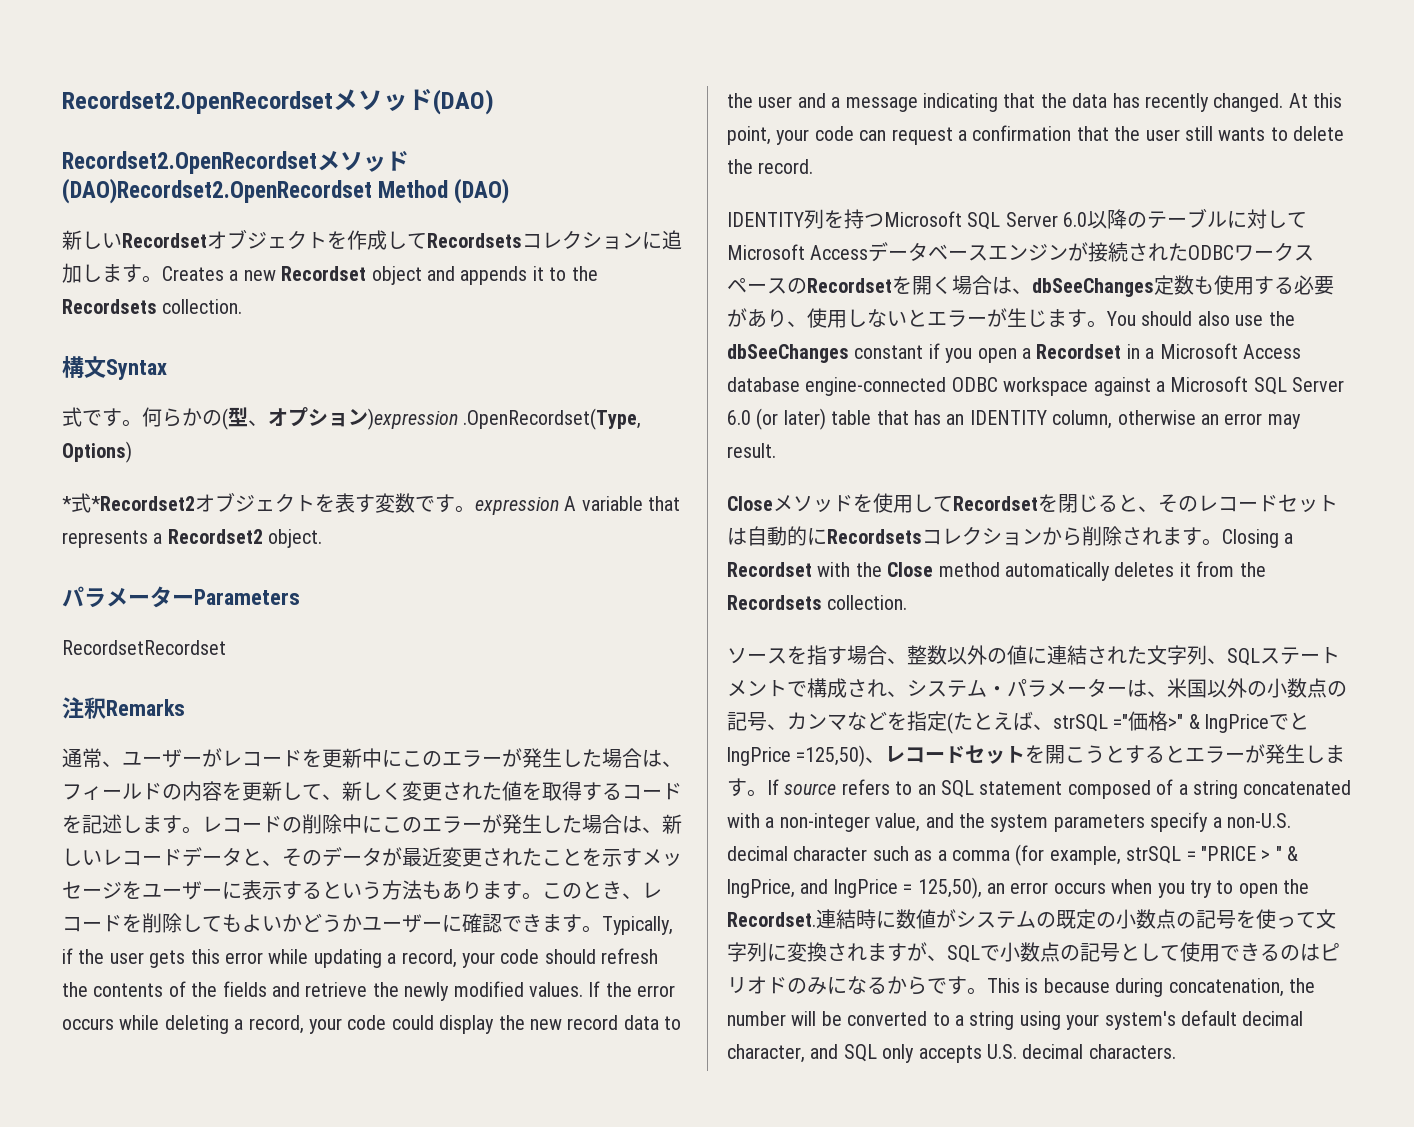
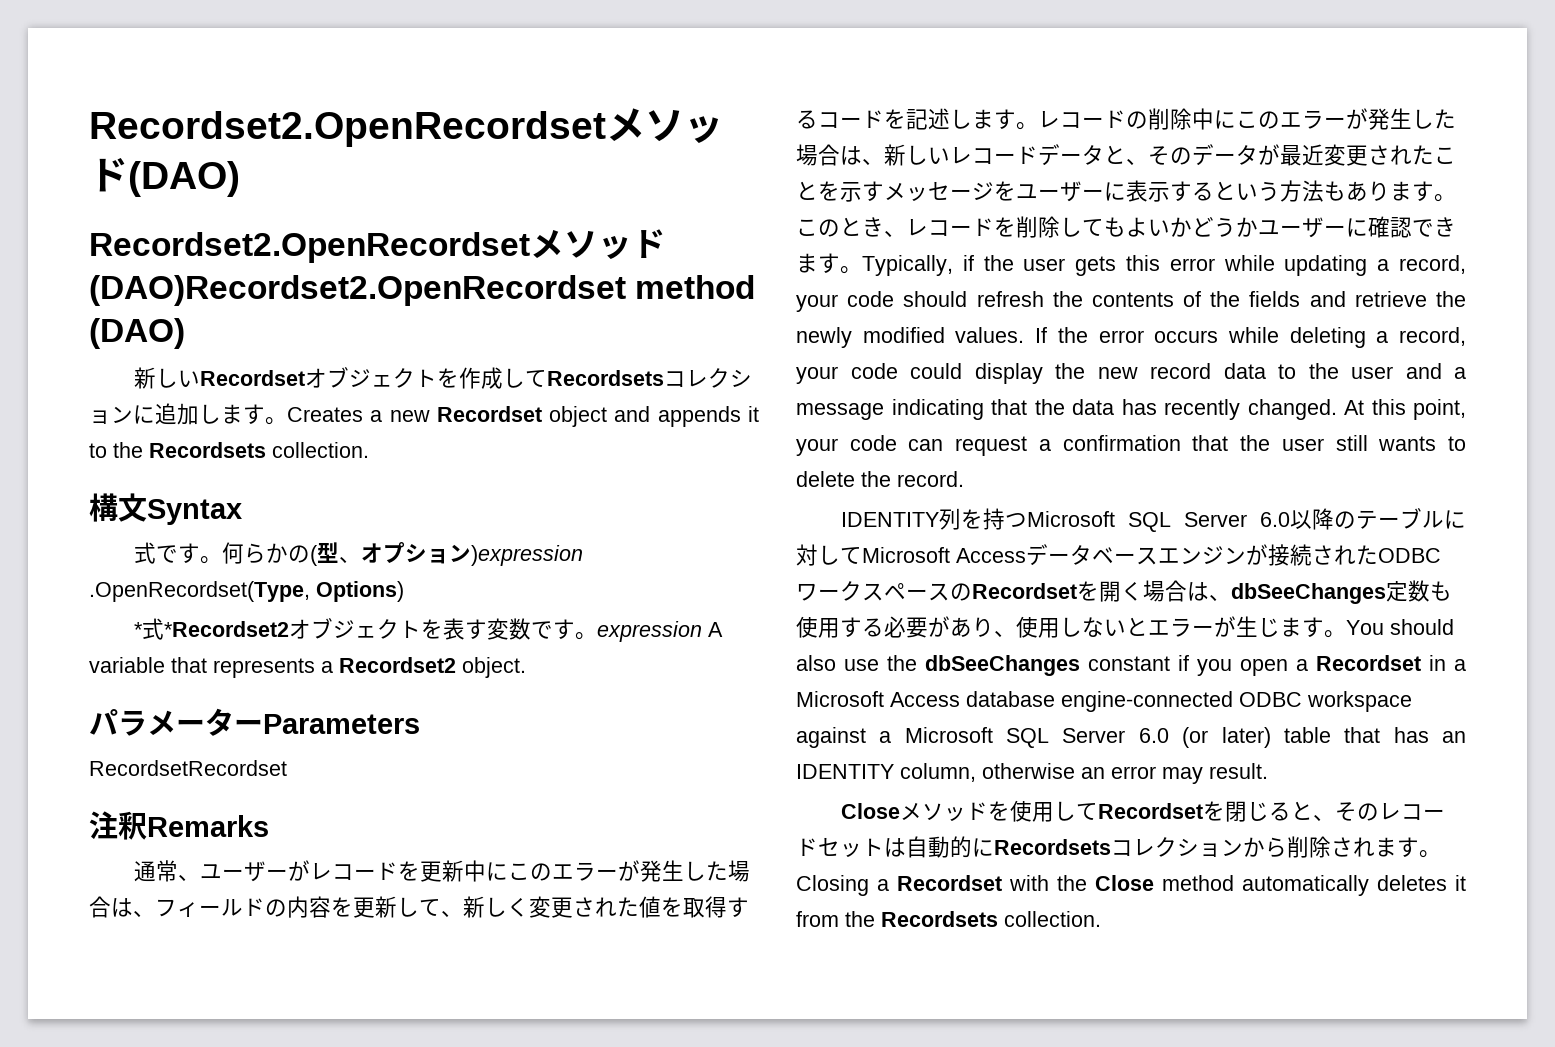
- Recordset2.OpenRecordsetメソッド(DAO)Recordset2.OpenRecordset Method (DAO)
+ Recordset2.OpenRecordsetメソッド(DAO)Recordset2.OpenRecordset method (DAO)
- ソースを指す場合、整数以外の値に連結された文字列、SQLステートメントで構成され、システム・パラメーターは、米国以外の小数点の記号、カンマなどを指定(たとえば、strSQL ="価格>" & lngPriceでとlngPrice =125,50)、レコードセットを開こうとするとエラーが発生します。If source refers to an SQL statement composed of a string concatenated with a non-integer value, and the system parameters specify a non-U.S. decimal character such as a comma (for example, strSQL = "PRICE > " & lngPrice, and lngPrice = 125,50), an error occurs when you try to open the Recordset.連結時に数値がシステムの既定の小数点の記号を使って文字列に変換されますが、SQLで小数点の記号として使用できるのはピリオドのみになるからです。This is because during concatenation, the number will be converted to a string using your system's default decimal character, and SQL only accepts U.S. decimal characters.

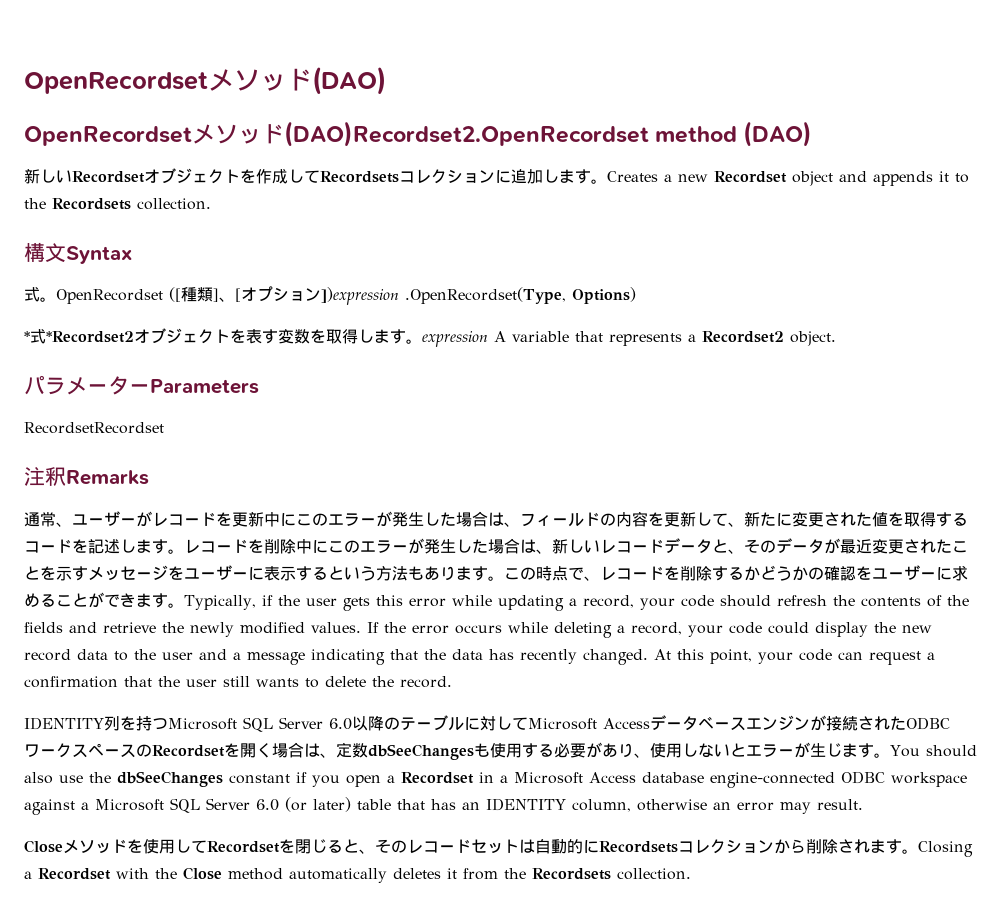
- Recordset2.OpenRecordsetメソッド(DAO)
+ OpenRecordsetメソッド(DAO)
- Recordset2.OpenRecordsetメソッド(DAO)Recordset2.OpenRecordset method (DAO)
+ OpenRecordsetメソッド(DAO)Recordset2.OpenRecordset method (DAO)
- 式です。何らかの(型、オプション)expression .OpenRecordset(Type, Options)
+ 式。OpenRecordset ([種類]、[オプション])expression .OpenRecordset(Type, Options)
- *式*Recordset2オブジェクトを表す変数です。expression A variable that represents a Recordset2 object.
+ *式*Recordset2オブジェクトを表す変数を取得します。expression A variable that represents a Recordset2 object.
- 通常、ユーザーがレコードを更新中にこのエラーが発生した場合は、フィールドの内容を更新して、新しく変更された値を取得するコードを記述します。
+ 通常、ユーザーがレコードを更新中にこのエラーが発生した場合は、フィールドの内容を更新して、新たに変更された値を取得するコードを記述します。
- レコードの削除中にこのエラーが発生した場合は、新しいレコードデータと、そのデータが最近変更されたことを示すメッセージをユーザーに表示するという方法もあります。
+ レコードを削除中にこのエラーが発生した場合は、新しいレコードデータと、そのデータが最近変更されたことを示すメッセージをユーザーに表示するという方法もあります。
- このとき、レコードを削除してもよいかどうかユーザーに確認できます。
+ この時点で、レコードを削除するかどうかの確認をユーザーに求めることができます。
- IDENTITY列を持つMicrosoft SQL Server 6.0以降のテーブルに対してMicrosoft Accessデータベースエンジンが接続されたODBCワークスペースのRecordsetを開く場合は、dbSeeChanges定数も使用する必要があり、使用しないとエラーが生じます。
+ IDENTITY列を持つMicrosoft SQL Server 6.0以降のテーブルに対してMicrosoft Accessデータベースエンジンが接続されたODBCワークスペースのRecordsetを開く場合は、定数dbSeeChangesも使用する必要があり、使用しないとエラーが生じます。

